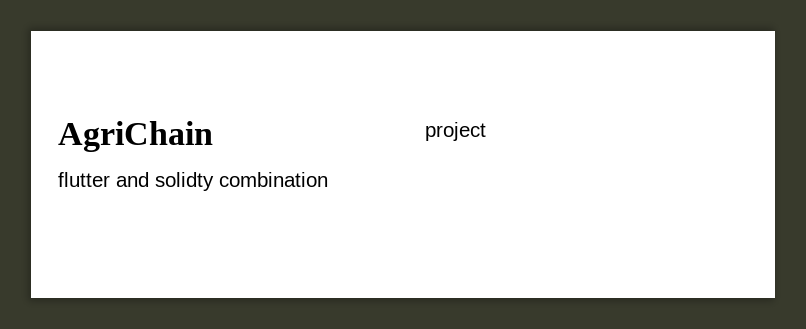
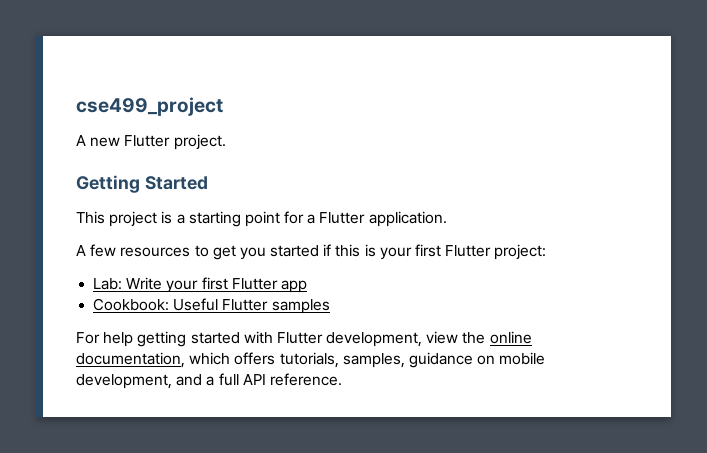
- AgriChain
- flutter and solidty combination project
+ cse499_project
+ A new Flutter project.
+ Getting Started
+ This project is a starting point for a Flutter application.
+ A few resources to get you started if this is your first Flutter project:
+ Lab: Write your first Flutter app
+ Cookbook: Useful Flutter samples
+ For help getting started with Flutter development, view the online documentation, which offers tutorials, samples, guidance on mobile development, and a full API reference.

